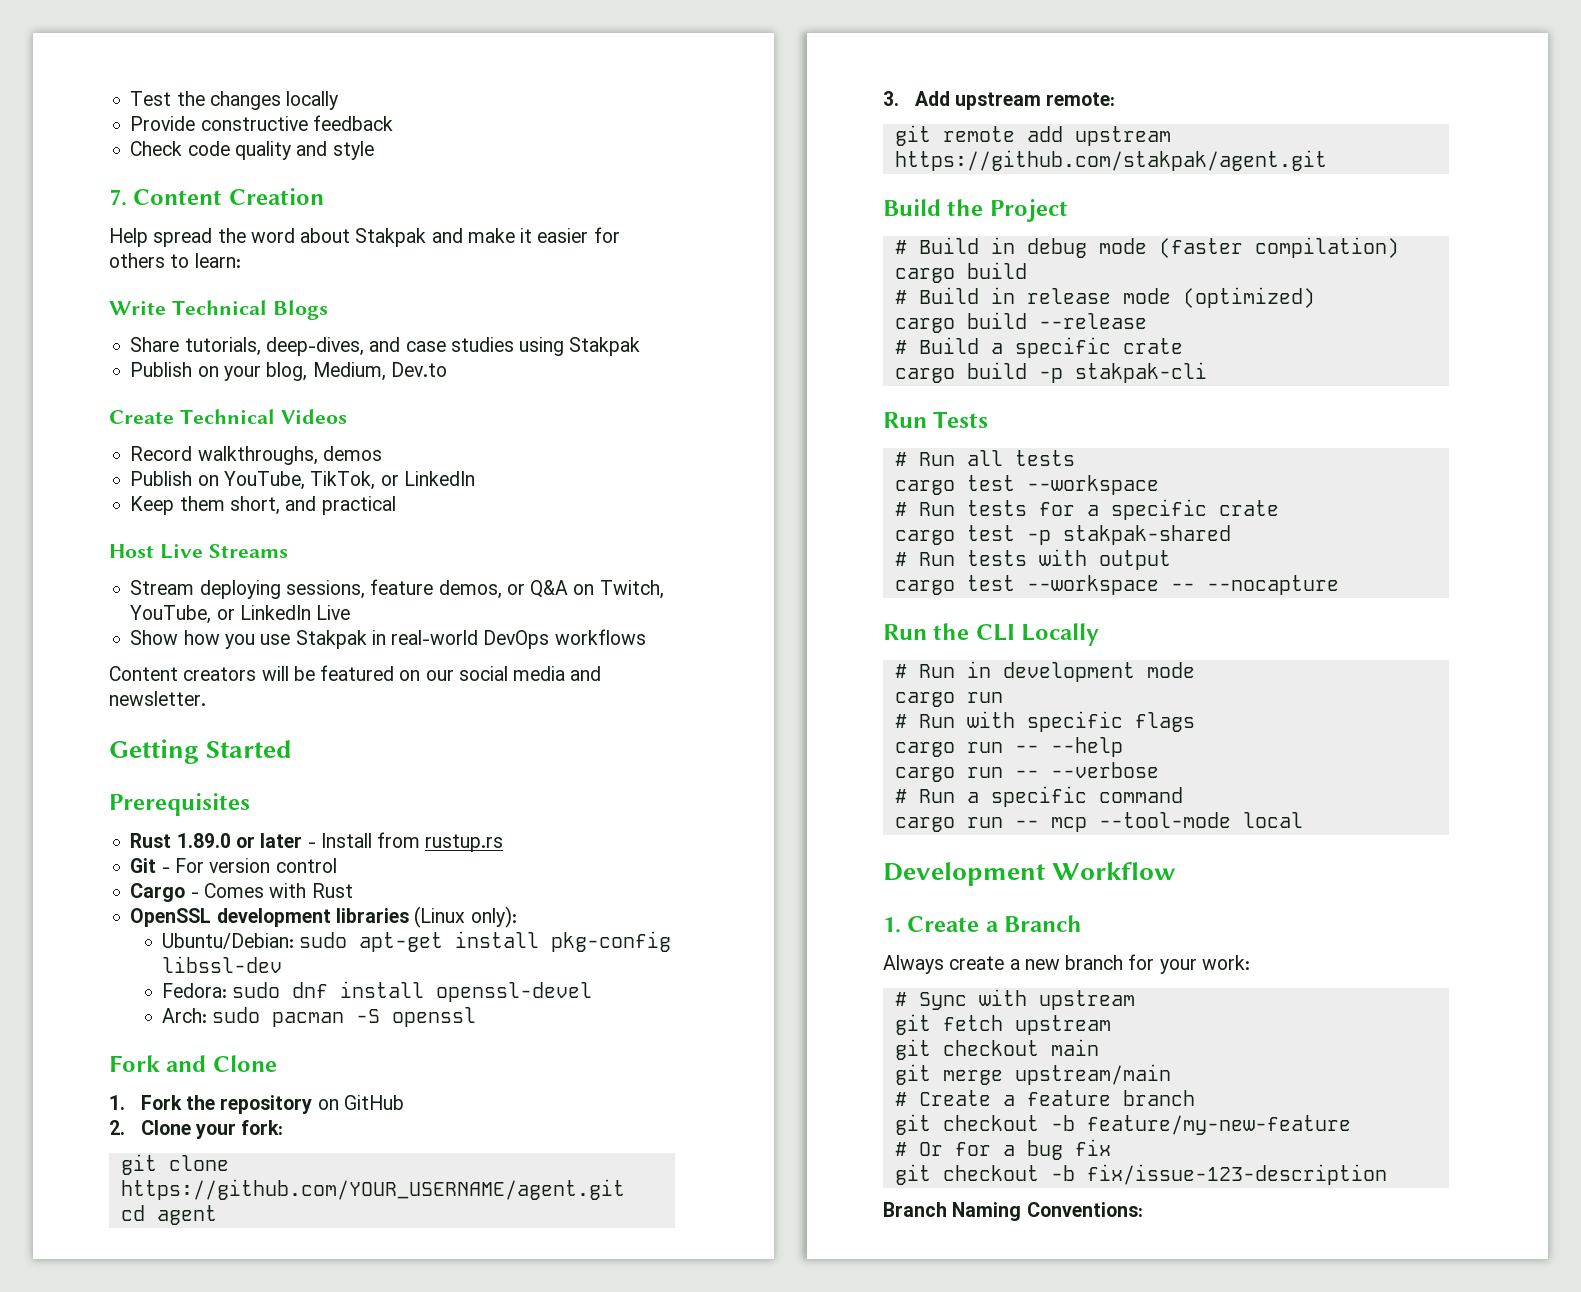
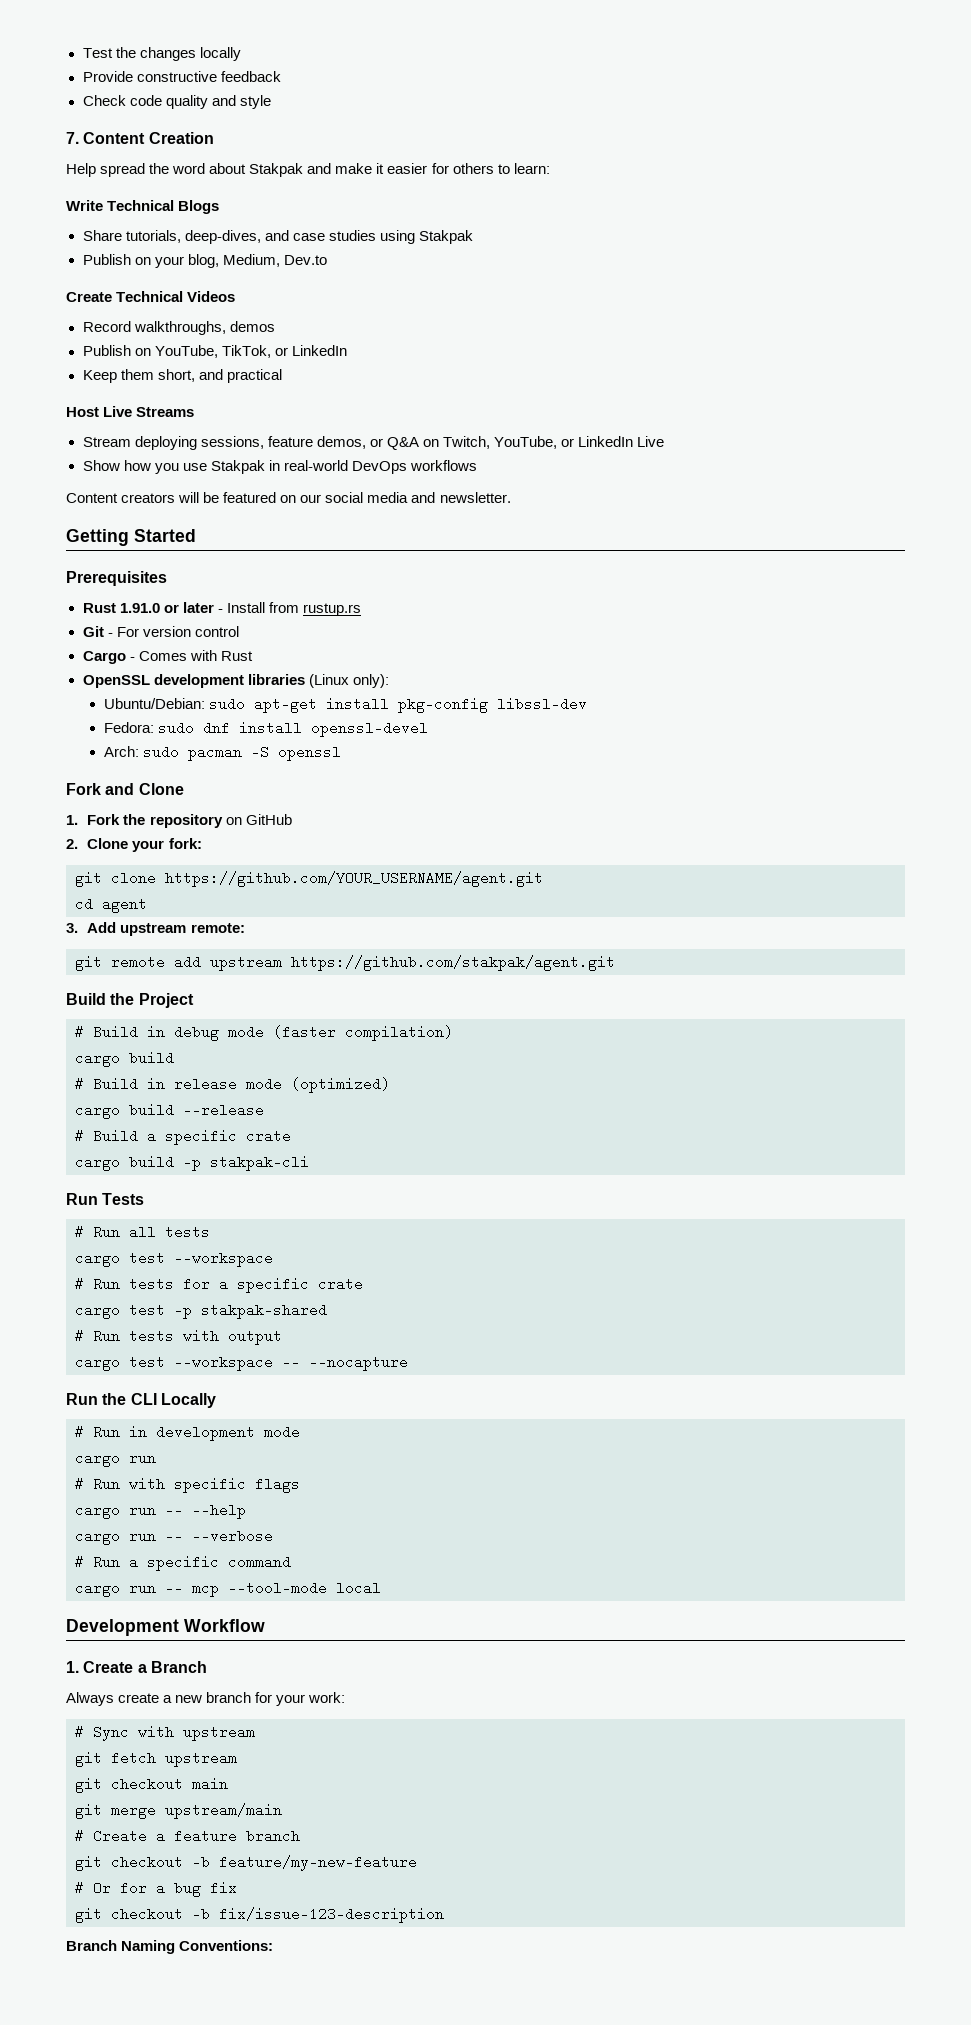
- Rust 1.89.0 or later - Install from rustup.rs
+ Rust 1.91.0 or later - Install from rustup.rs

